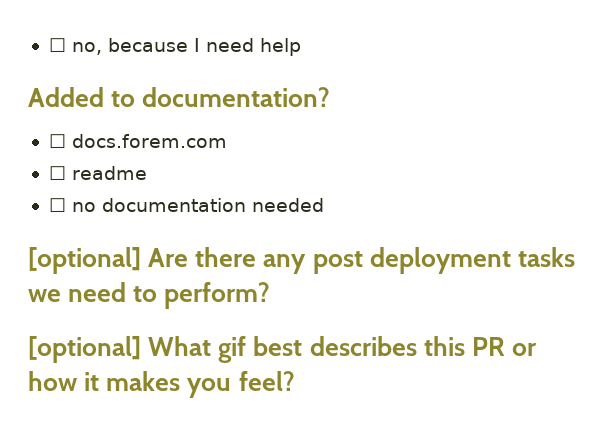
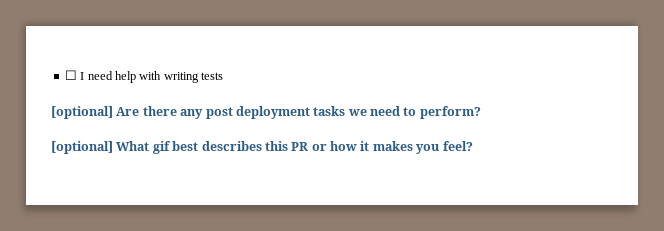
- ☐ no, because I need help
- Added to documentation?
- ☐ docs.forem.com
- ☐ readme
- ☐ no documentation needed
+ ☐ I need help with writing tests

